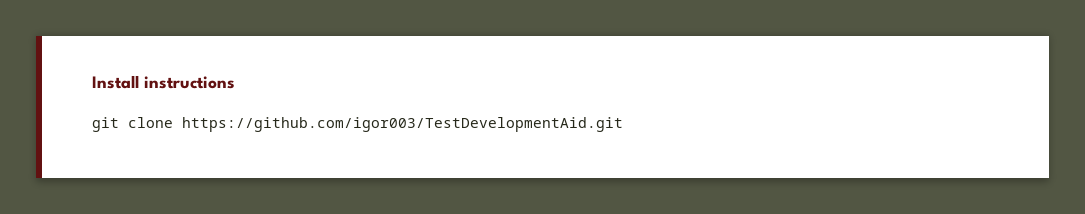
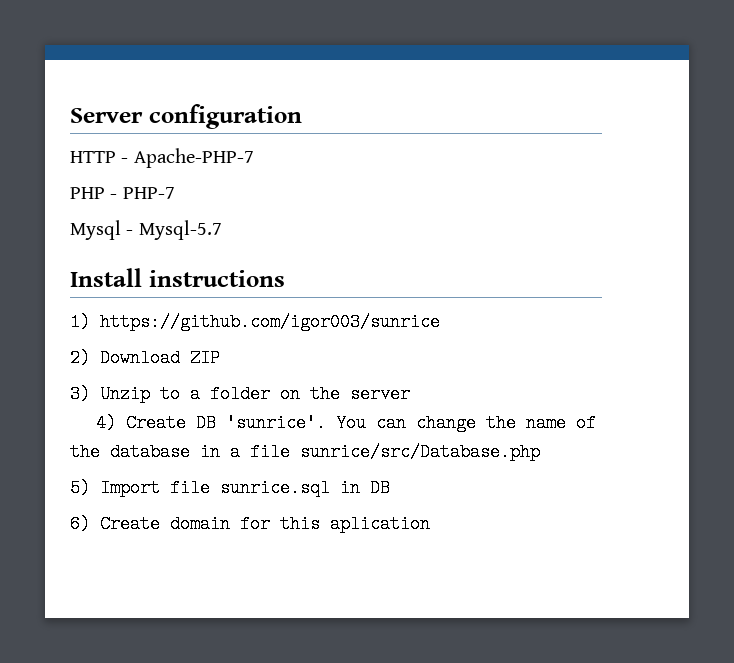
+ Server configuration
+ HTTP - Apache-PHP-7
+ PHP - PHP-7
+ Mysql - Mysql-5.7
  Install instructions
- git clone https://github.com/igor003/TestDevelopmentAid.git
+ 1) https://github.com/igor003/sunrice
+ 2) Download ZIP
+ 3) Unzip to a folder on the server
+ 4) Create DB 'sunrice'. You can change the name of the database in a file sunrice/src/Database.php
+ 5) Import file sunrice.sql in DB
+ 6) Create domain for this aplication

